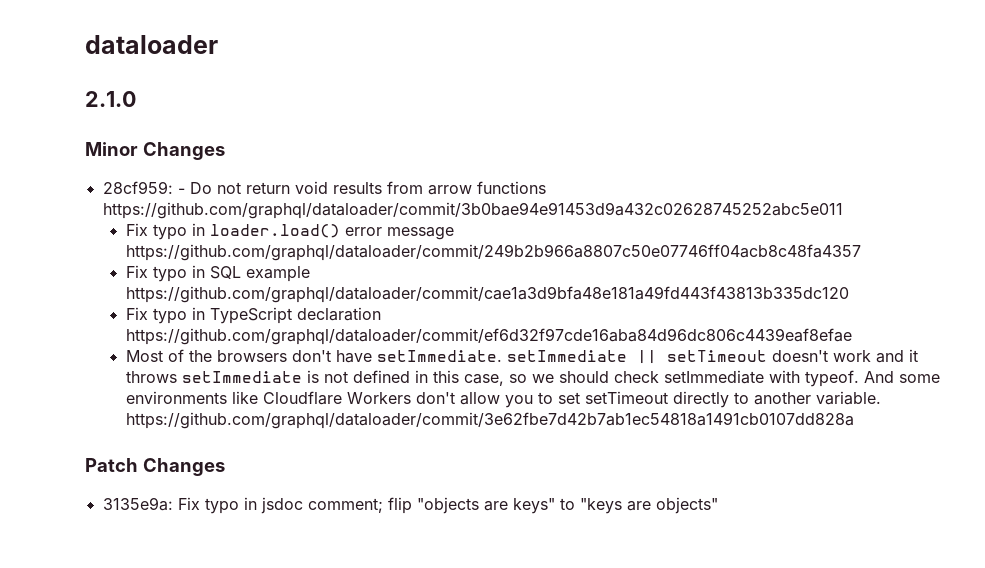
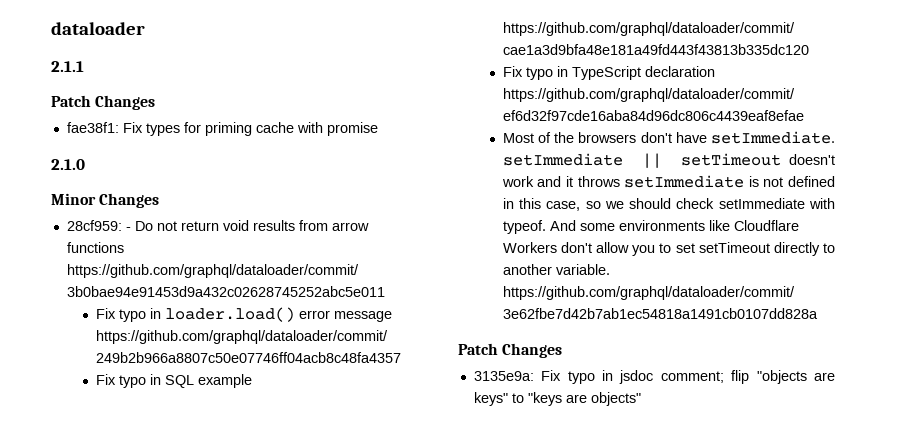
+ 2.1.1
+ Patch Changes
+ fae38f1: Fix types for priming cache with promise

